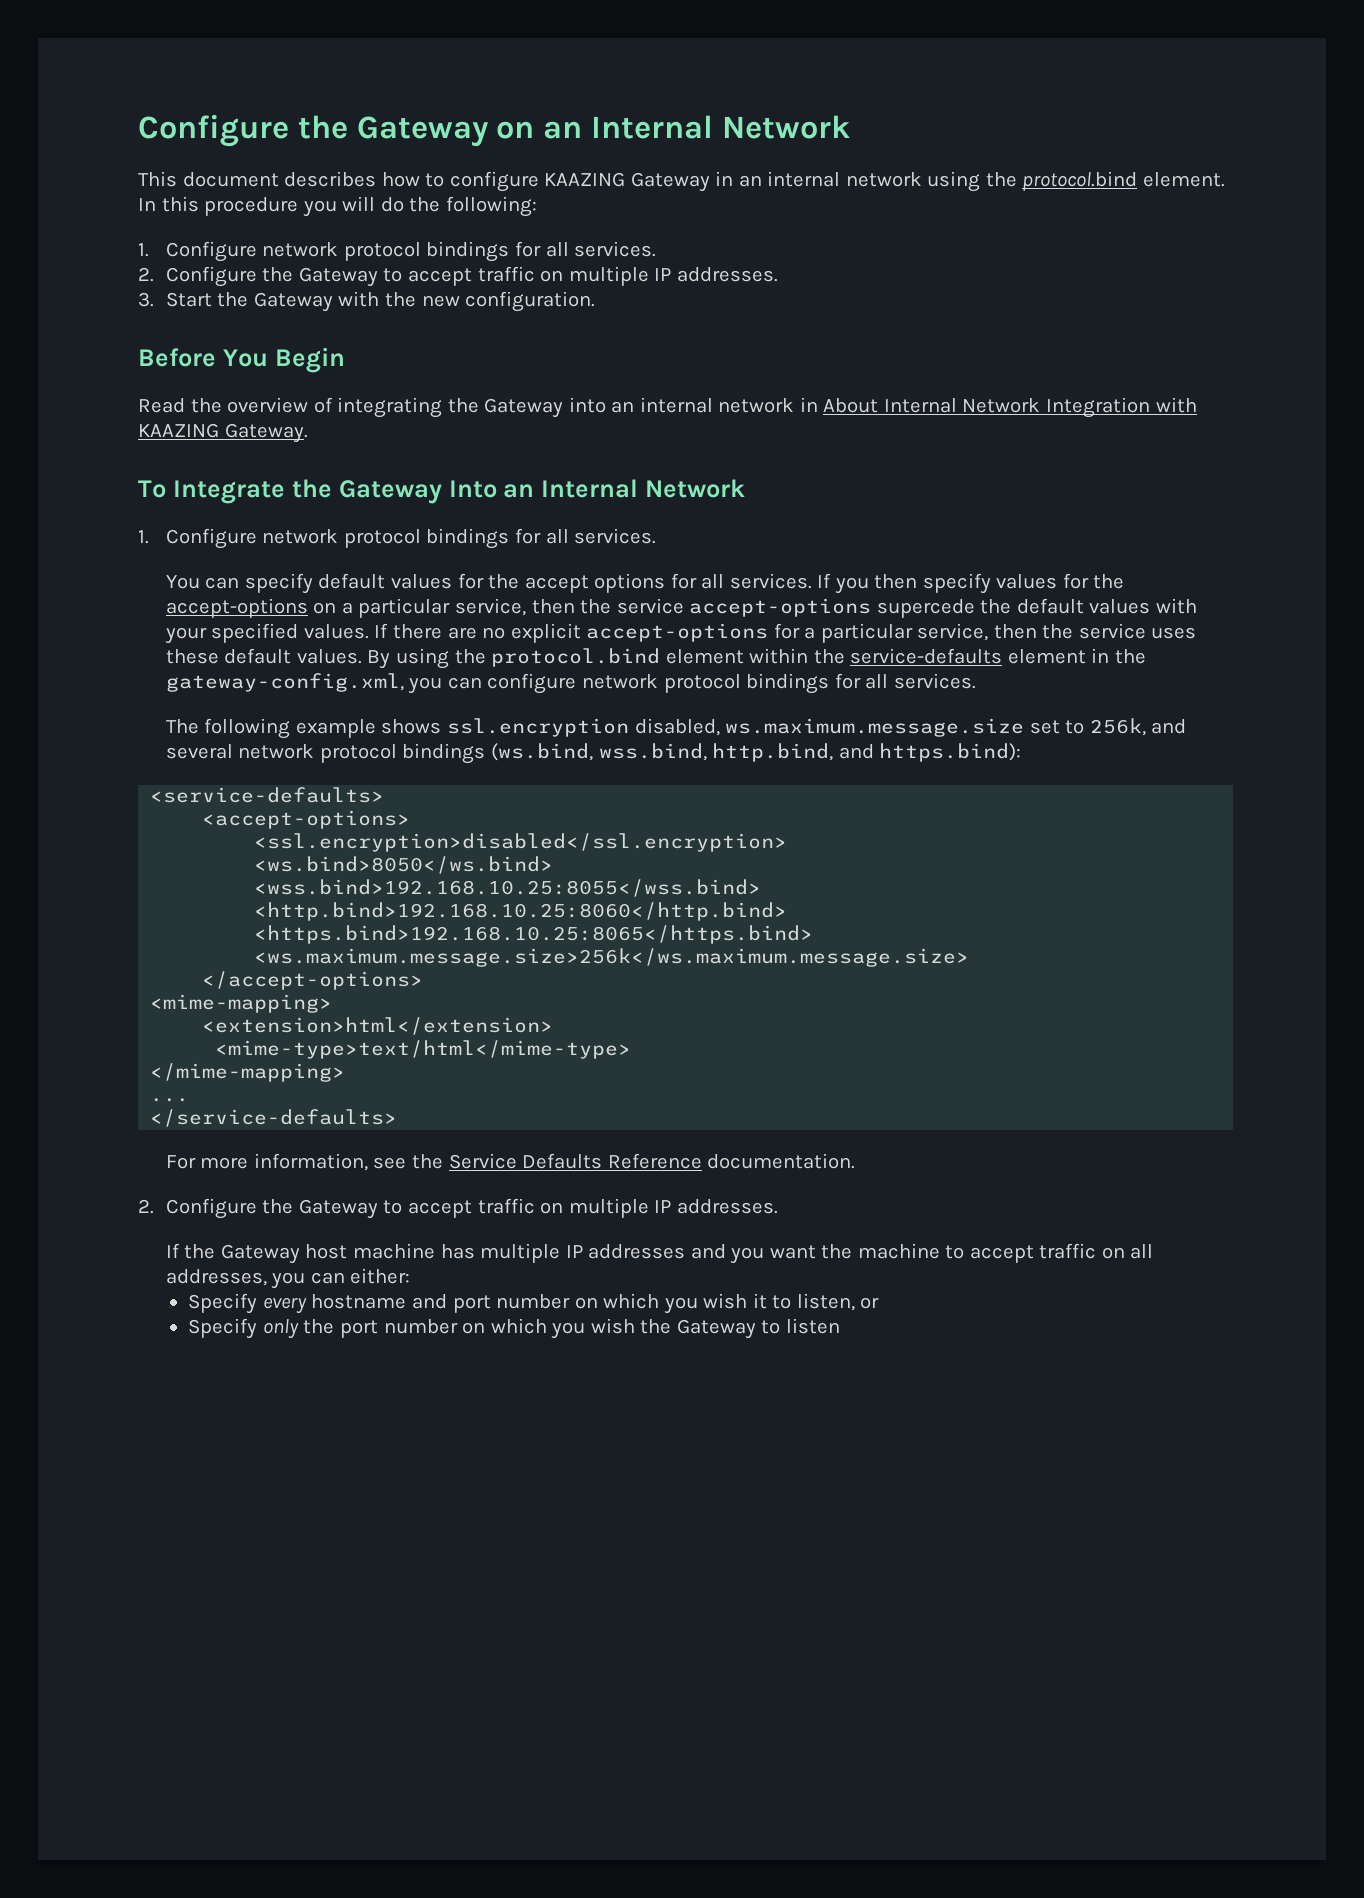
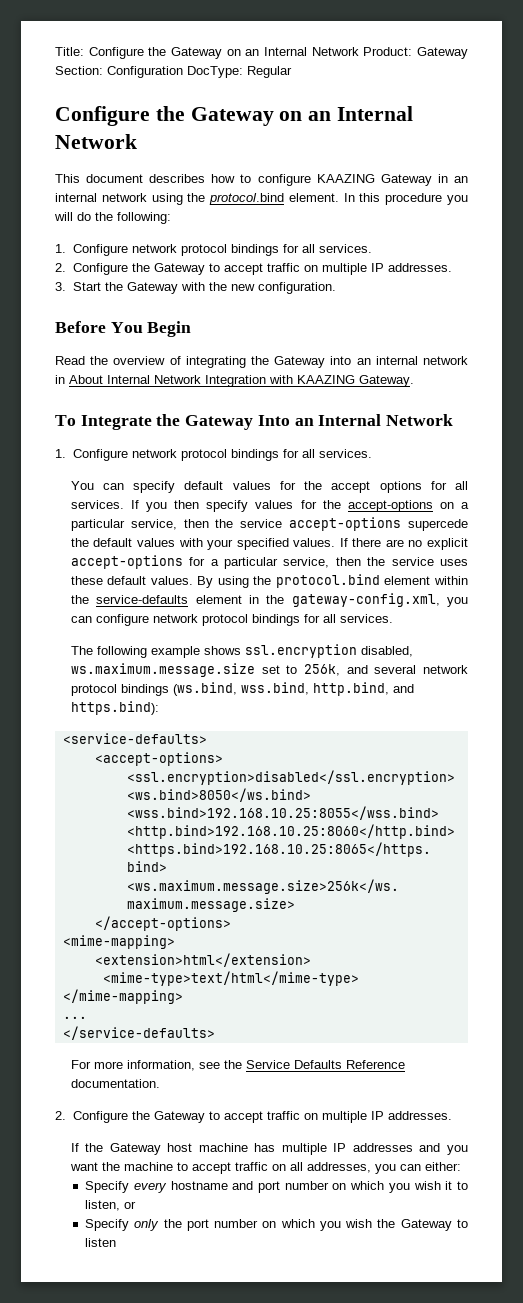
+ Title: Configure the Gateway on an Internal Network Product: Gateway Section: Configuration DocType: Regular

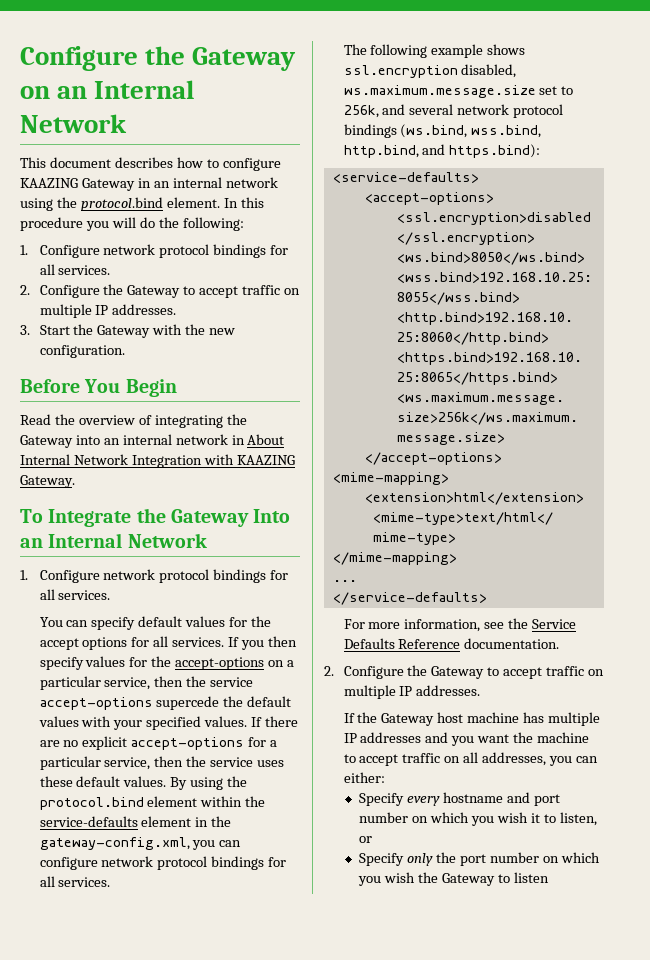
- Title: Configure the Gateway on an Internal Network Product: Gateway Section: Configuration DocType: Regular

